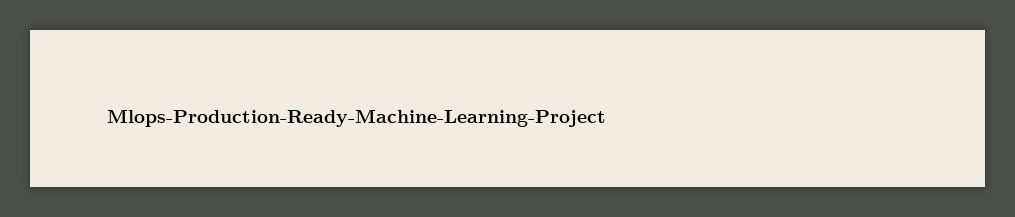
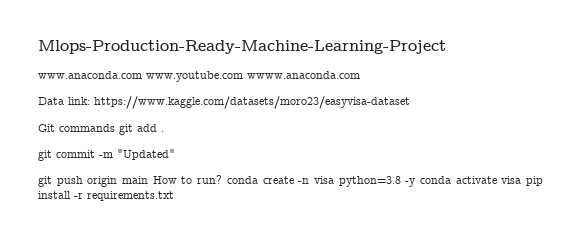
+ www.anaconda.com www.youtube.com wwww.anaconda.com
+ Data link: https://www.kaggle.com/datasets/moro23/easyvisa-dataset
+ Git commands git add .
+ git commit -m "Updated"
+ git push origin main How to run? conda create -n visa python=3.8 -y conda activate visa pip install -r requirements.txt

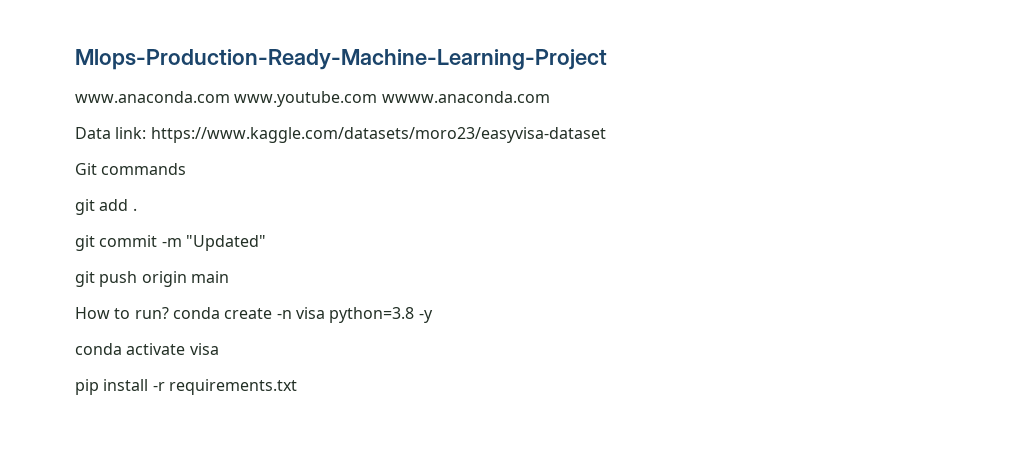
- Git commands git add .
+ Git commands
+ git add .
- git push origin main How to run? conda create -n visa python=3.8 -y conda activate visa pip install -r requirements.txt
+ git push origin main
+ How to run? conda create -n visa python=3.8 -y
+ conda activate visa
+ pip install -r requirements.txt

